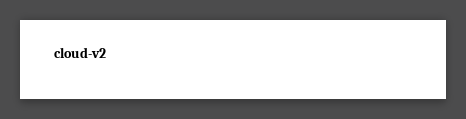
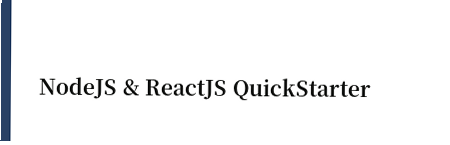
- cloud-v2
+ NodeJS & ReactJS QuickStarter

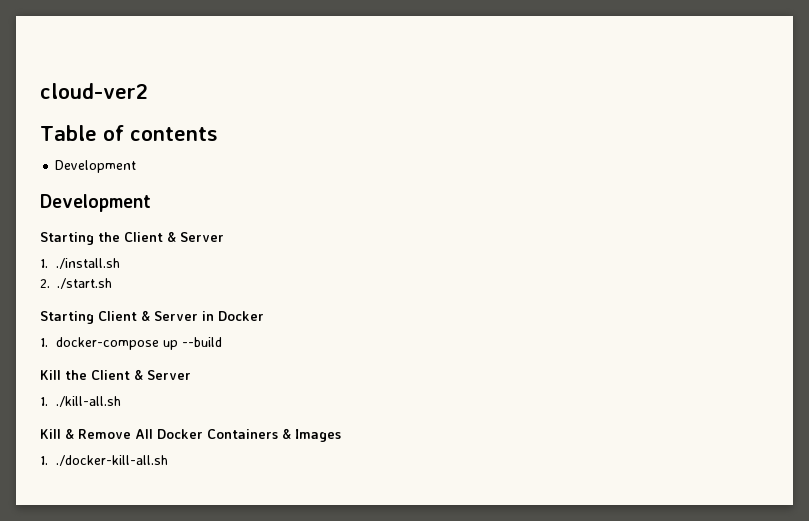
- NodeJS & ReactJS QuickStarter
+ cloud-ver2
+ Table of contents
+ Development
+ Development
+ Starting the Client & Server
+ 1. ./install.sh
+ 2. ./start.sh
+ Starting Client & Server in Docker
+ 1. docker-compose up --build
+ Kill the Client & Server
+ 1. ./kill-all.sh
+ Kill & Remove All Docker Containers & Images
+ 1. ./docker-kill-all.sh

